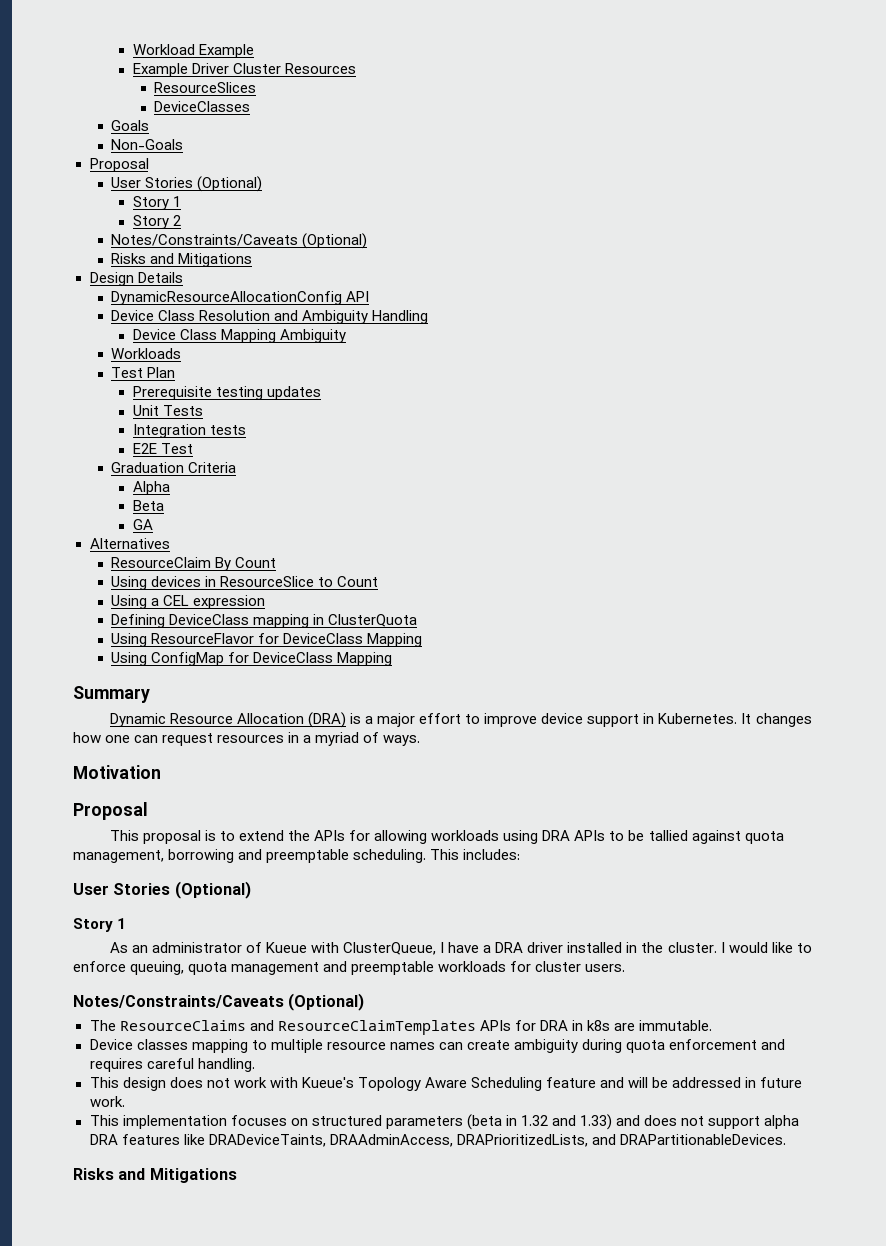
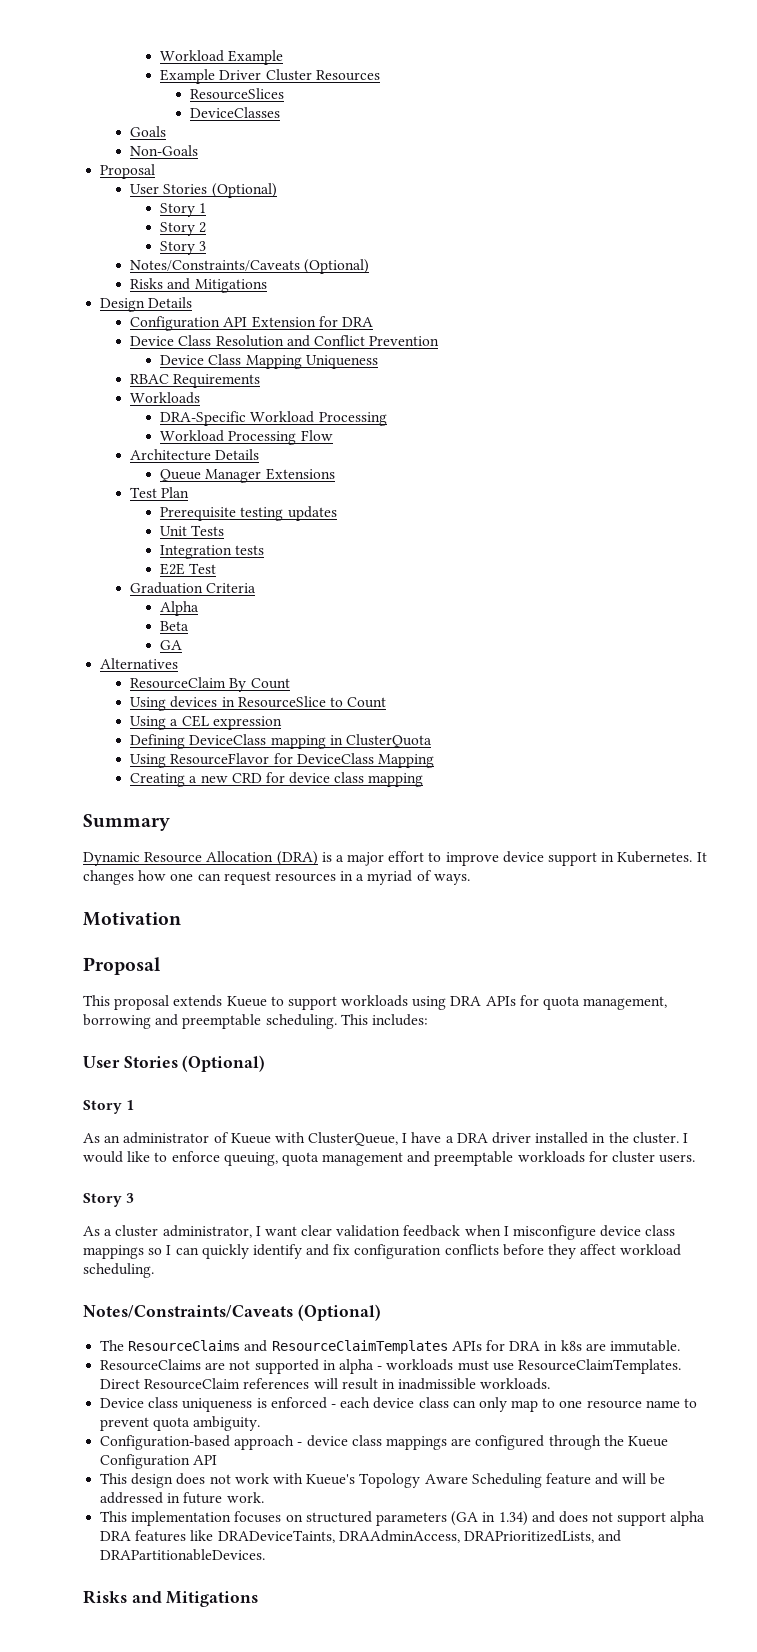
  Story 2
+ Story 3
- DynamicResourceAllocationConfig API
+ Configuration API Extension for DRA
- Device Class Resolution and Ambiguity Handling
+ Device Class Resolution and Conflict Prevention
- Device Class Mapping Ambiguity
+ Device Class Mapping Uniqueness
+ RBAC Requirements
  Workloads
+ DRA-Specific Workload Processing
+ Workload Processing Flow
+ Architecture Details
+ Queue Manager Extensions
- Using ConfigMap for DeviceClass Mapping
+ Creating a new CRD for device class mapping
- This proposal is to extend the APIs for allowing workloads using DRA APIs to be tallied against quota management, borrowing and preemptable scheduling.
+ This proposal extends Kueue to support workloads using DRA APIs for quota management, borrowing and preemptable scheduling.
  I would like to enforce queuing, quota management and preemptable workloads for cluster users.
+ Story 3
+ As a cluster administrator, I want clear validation feedback when I misconfigure device class mappings so I can quickly identify and fix configuration conflicts before they affect workload scheduling.
- Device classes mapping to multiple resource names can create ambiguity during quota enforcement and requires careful handling.
+ ResourceClaims are not supported in alpha - workloads must use ResourceClaimTemplates. Direct ResourceClaim references will result in inadmissible workloads.
+ Device class uniqueness is enforced - each device class can only map to one resource name to prevent quota ambiguity.
+ Configuration-based approach - device class mappings are configured through the Kueue Configuration API
- This implementation focuses on structured parameters (beta in 1.32 and 1.33) and does not support alpha DRA features like DRADeviceTaints, DRAAdminAccess, DRAPrioritizedLists, and DRAPartitionableDevices.
+ This implementation focuses on structured parameters (GA in 1.34) and does not support alpha DRA features like DRADeviceTaints, DRAAdminAccess, DRAPrioritizedLists, and DRAPartitionableDevices.

